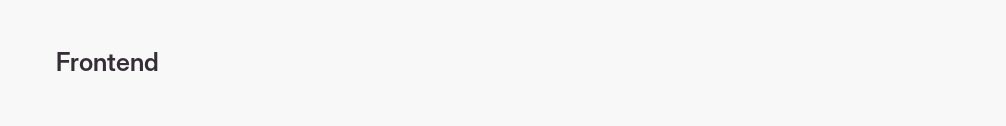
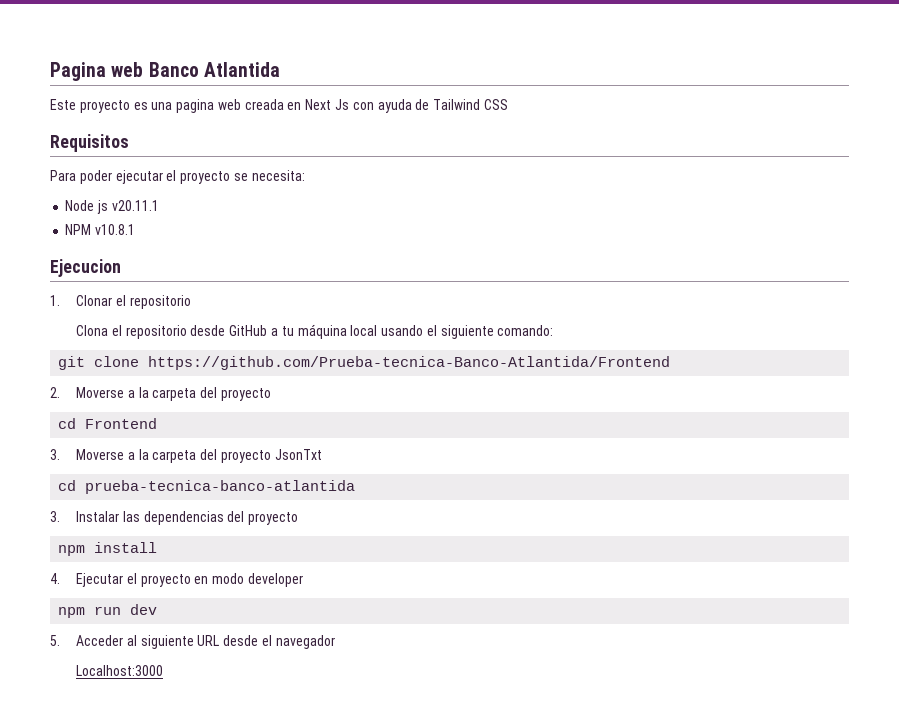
- Frontend
+ Pagina web Banco Atlantida
+ Este proyecto es una pagina web creada en Next Js con ayuda de Tailwind CSS
+ Requisitos
+ Para poder ejecutar el proyecto se necesita:
+ Node js v20.11.1
+ NPM v10.8.1
+ Ejecucion
+ 1. Clonar el repositorio
+ Clona el repositorio desde GitHub a tu máquina local usando el siguiente comando:
+ git clone https://github.com/Prueba-tecnica-Banco-Atlantida/Frontend
+ 2. Moverse a la carpeta del proyecto
+ cd Frontend
+ 3. Moverse a la carpeta del proyecto JsonTxt
+ cd prueba-tecnica-banco-atlantida
+ 3. Instalar las dependencias del proyecto
+ npm install
+ 4. Ejecutar el proyecto en modo developer
+ npm run dev
+ 5. Acceder al siguiente URL desde el navegador
+ Localhost:3000

